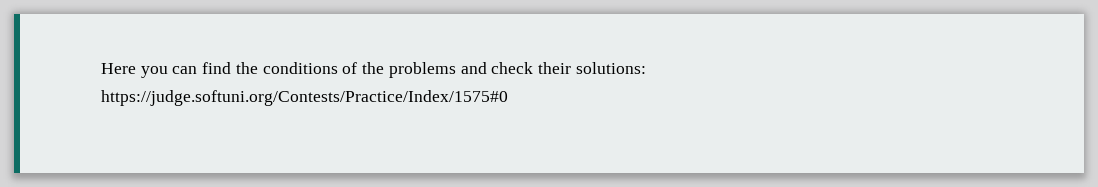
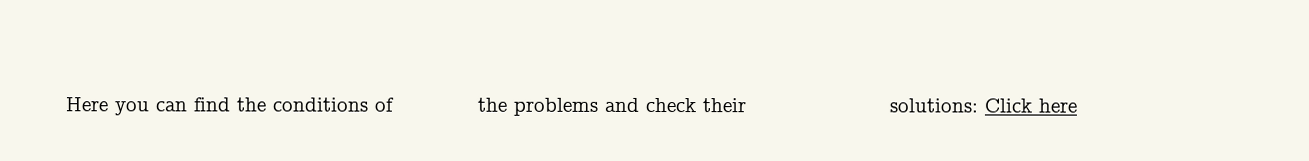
- Here you can find the conditions of the problems and check their solutions: https://judge.softuni.org/Contests/Practice/Index/1575#0
+ Here you can find the conditions of the problems and check their solutions: Click here

